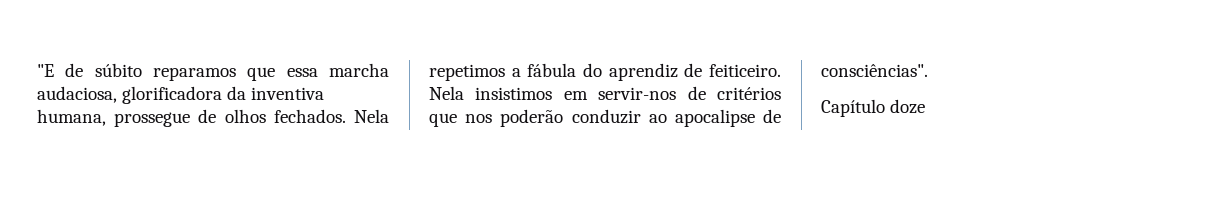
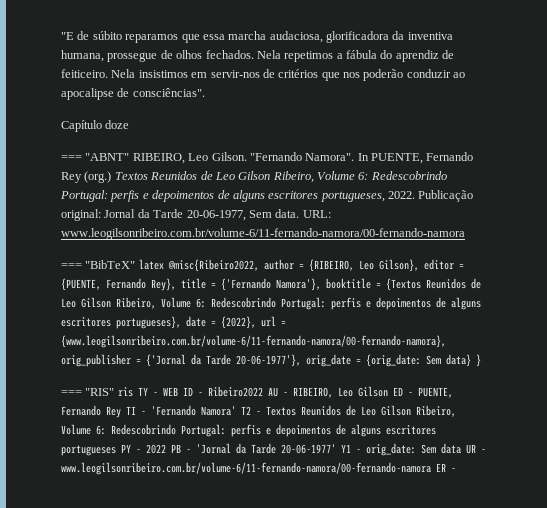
+ === "ABNT" RIBEIRO, Leo Gilson. "Fernando Namora". In PUENTE, Fernando Rey (org.) Textos Reunidos de Leo Gilson Ribeiro, Volume 6: Redescobrindo Portugal: perfis e depoimentos de alguns escritores portugueses, 2022. Publicação original: Jornal da Tarde 20-06-1977, Sem data. URL: www.leogilsonribeiro.com.br/volume-6/11-fernando-namora/00-fernando-namora
+ === "BibTeX" latex @misc{Ribeiro2022, author = {RIBEIRO, Leo Gilson}, editor = {PUENTE, Fernando Rey}, title = {'Fernando Namora'}, booktitle = {Textos Reunidos de Leo Gilson Ribeiro, Volume 6: Redescobrindo Portugal: perfis e depoimentos de alguns escritores portugueses}, date = {2022}, url = {www.leogilsonribeiro.com.br/volume-6/11-fernando-namora/00-fernando-namora}, orig_publisher = {'Jornal da Tarde 20-06-1977'}, orig_date = {orig_date: Sem data} }
+ === "RIS" ris TY - WEB ID - Ribeiro2022 AU - RIBEIRO, Leo Gilson ED - PUENTE, Fernando Rey TI - 'Fernando Namora' T2 - Textos Reunidos de Leo Gilson Ribeiro, Volume 6: Redescobrindo Portugal: perfis e depoimentos de alguns escritores portugueses PY - 2022 PB - 'Jornal da Tarde 20-06-1977' Y1 - orig_date: Sem data UR - www.leogilsonribeiro.com.br/volume-6/11-fernando-namora/00-fernando-namora ER -

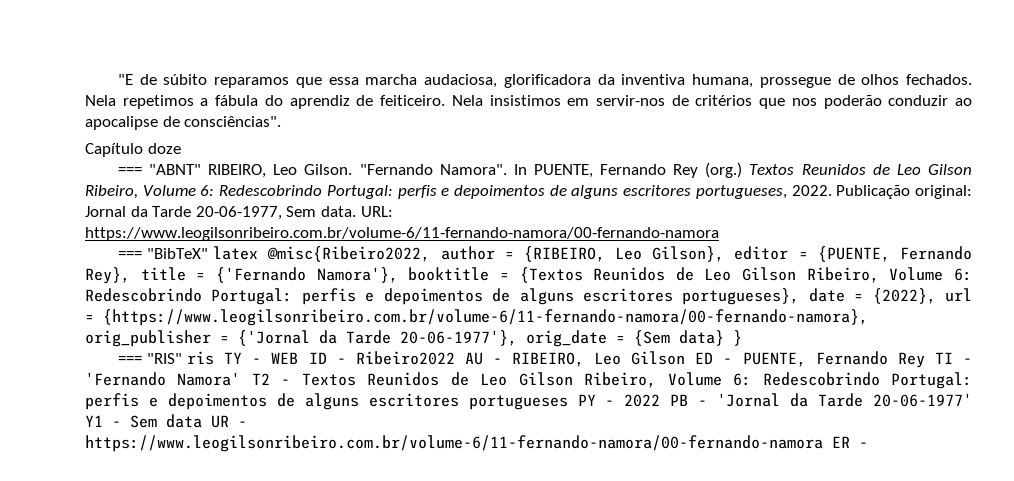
- URL: www.leogilsonribeiro.com.br/volume-6/11-fernando-namora/00-fernando-namora
+ URL: https://www.leogilsonribeiro.com.br/volume-6/11-fernando-namora/00-fernando-namora
- === "BibTeX" latex @misc{Ribeiro2022, author = {RIBEIRO, Leo Gilson}, editor = {PUENTE, Fernando Rey}, title = {'Fernando Namora'}, booktitle = {Textos Reunidos de Leo Gilson Ribeiro, Volume 6: Redescobrindo Portugal: perfis e depoimentos de alguns escritores portugueses}, date = {2022}, url = {www.leogilsonribeiro.com.br/volume-6/11-fernando-namora/00-fernando-namora}, orig_publisher = {'Jornal da Tarde 20-06-1977'}, orig_date = {orig_date: Sem data} }
+ === "BibTeX" latex @misc{Ribeiro2022, author = {RIBEIRO, Leo Gilson}, editor = {PUENTE, Fernando Rey}, title = {'Fernando Namora'}, booktitle = {Textos Reunidos de Leo Gilson Ribeiro, Volume 6: Redescobrindo Portugal: perfis e depoimentos de alguns escritores portugueses}, date = {2022}, url = {https://www.leogilsonribeiro.com.br/volume-6/11-fernando-namora/00-fernando-namora}, orig_publisher = {'Jornal da Tarde 20-06-1977'}, orig_date = {Sem data} }
- === "RIS" ris TY - WEB ID - Ribeiro2022 AU - RIBEIRO, Leo Gilson ED - PUENTE, Fernando Rey TI - 'Fernando Namora' T2 - Textos Reunidos de Leo Gilson Ribeiro, Volume 6: Redescobrindo Portugal: perfis e depoimentos de alguns escritores portugueses PY - 2022 PB - 'Jornal da Tarde 20-06-1977' Y1 - orig_date: Sem data UR - www.leogilsonribeiro.com.br/volume-6/11-fernando-namora/00-fernando-namora ER -
+ === "RIS" ris TY - WEB ID - Ribeiro2022 AU - RIBEIRO, Leo Gilson ED - PUENTE, Fernando Rey TI - 'Fernando Namora' T2 - Textos Reunidos de Leo Gilson Ribeiro, Volume 6: Redescobrindo Portugal: perfis e depoimentos de alguns escritores portugueses PY - 2022 PB - 'Jornal da Tarde 20-06-1977' Y1 - Sem data UR - https://www.leogilsonribeiro.com.br/volume-6/11-fernando-namora/00-fernando-namora ER -

